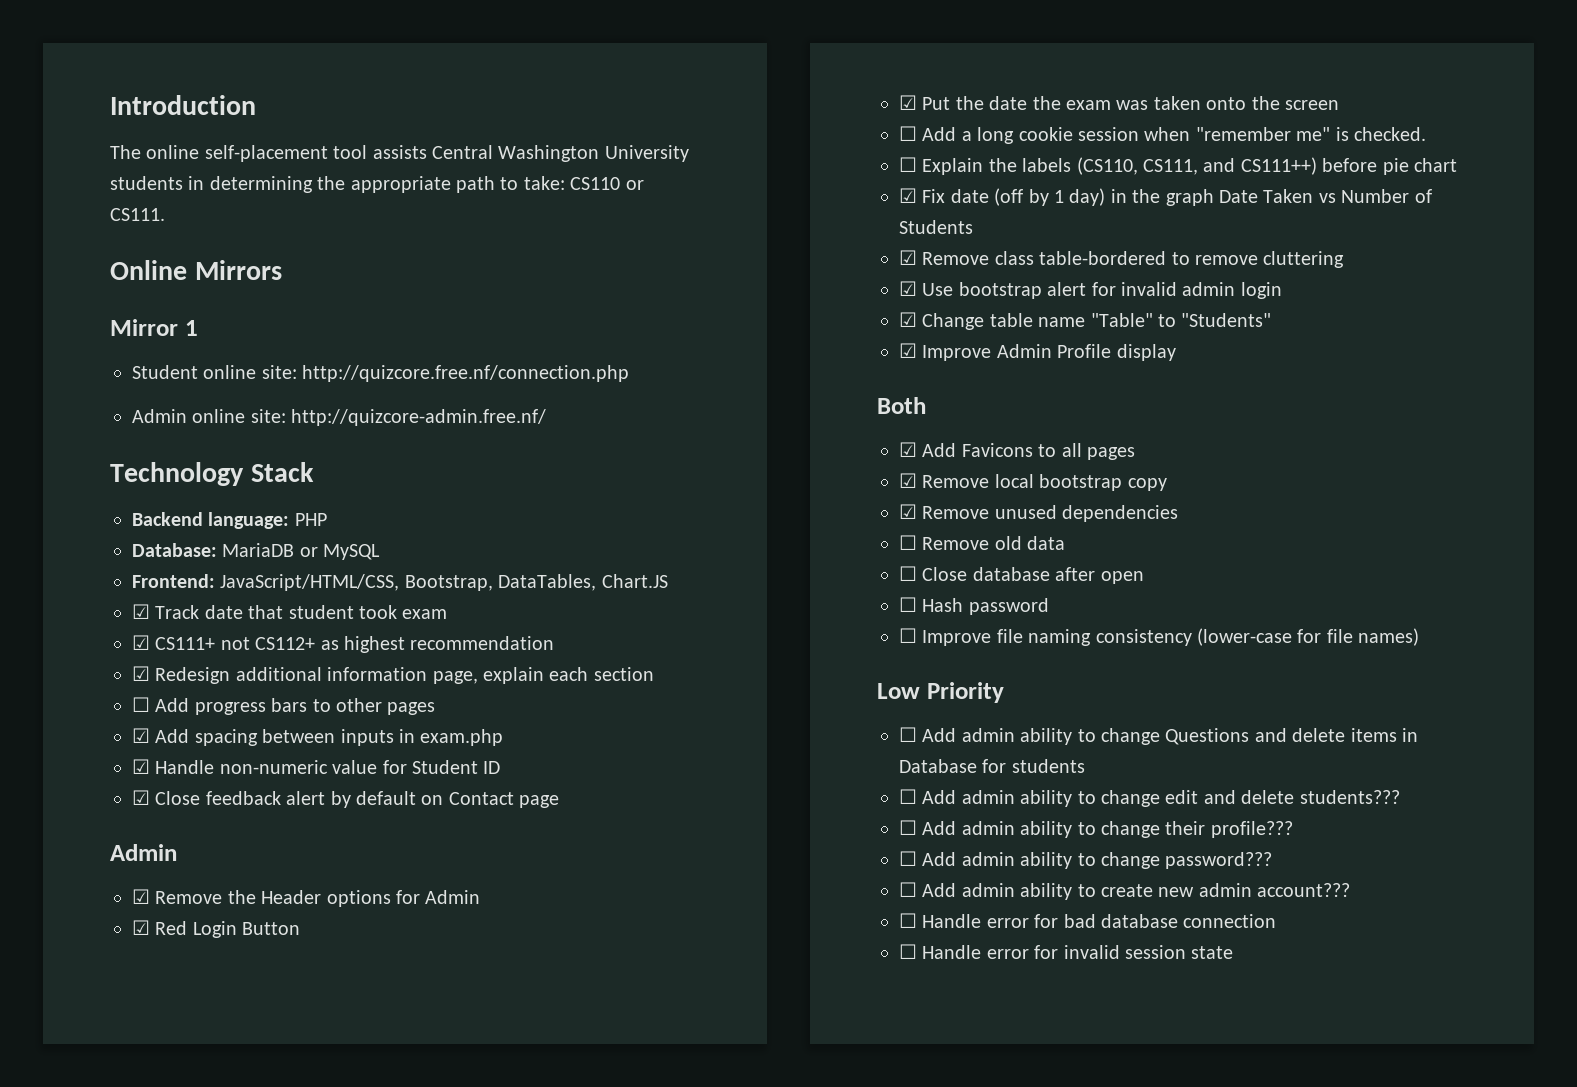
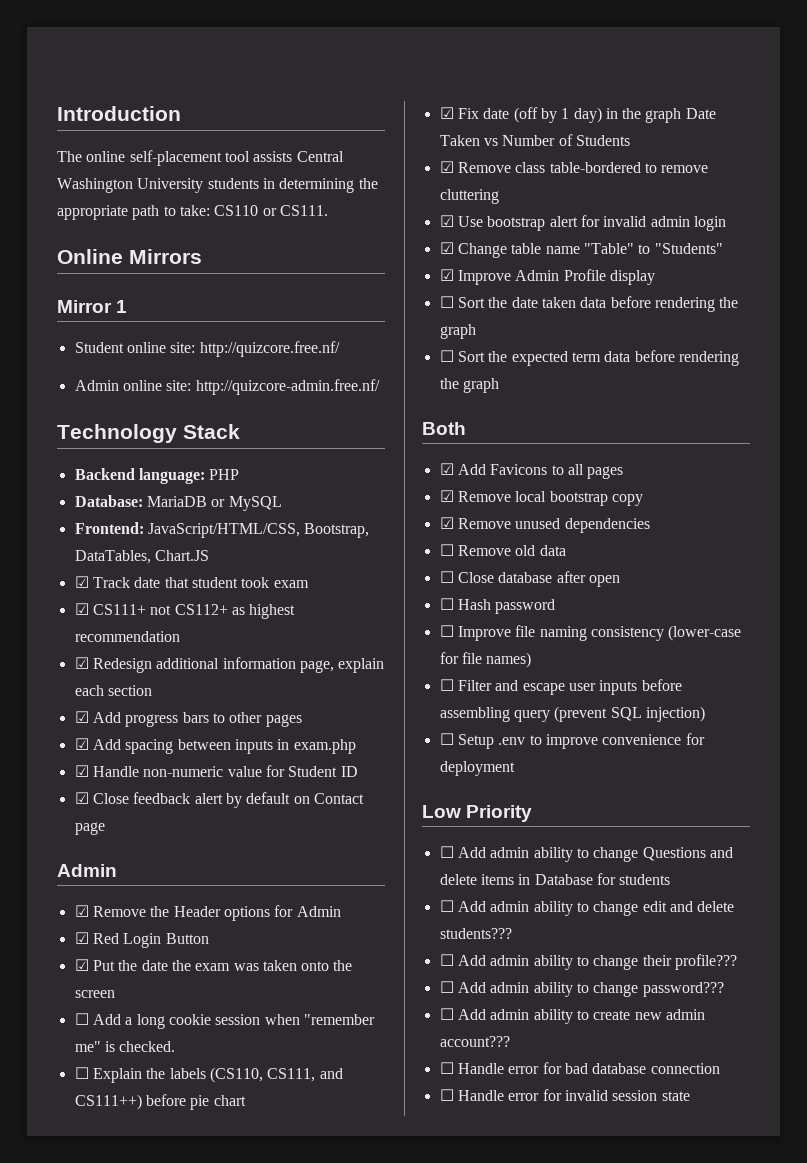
- Student online site: http://quizcore.free.nf/connection.php
+ Student online site: http://quizcore.free.nf/
- ☐ Add progress bars to other pages
+ ☑ Add progress bars to other pages
+ ☐ Sort the date taken data before rendering the graph
+ ☐ Sort the expected term data before rendering the graph
+ ☐ Filter and escape user inputs before assembling query (prevent SQL injection)
+ ☐ Setup .env to improve convenience for deployment

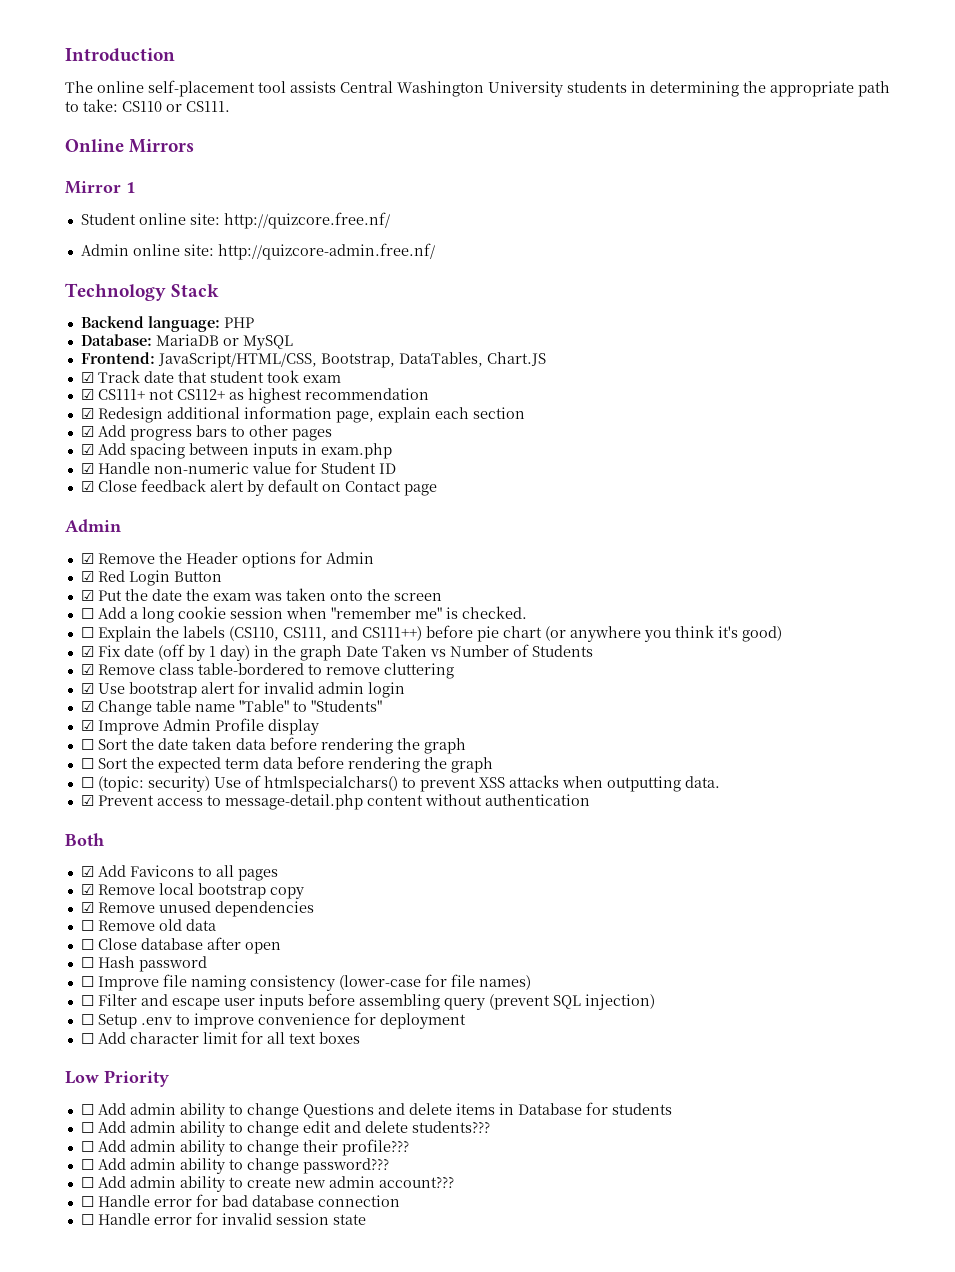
- ☐ Explain the labels (CS110, CS111, and CS111++) before pie chart
+ ☐ Explain the labels (CS110, CS111, and CS111++) before pie chart (or anywhere you think it's good)
+ ☐ (topic: security) Use of htmlspecialchars() to prevent XSS attacks when outputting data.
+ ☑ Prevent access to message-detail.php content without authentication
+ ☐ Add character limit for all text boxes

